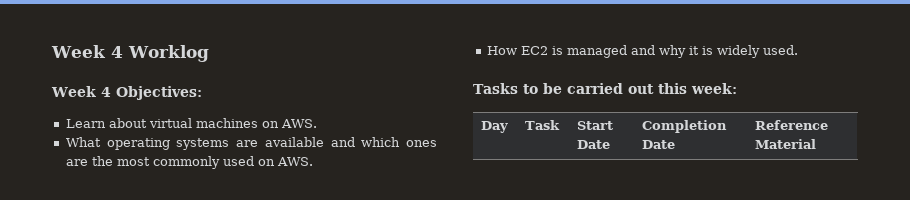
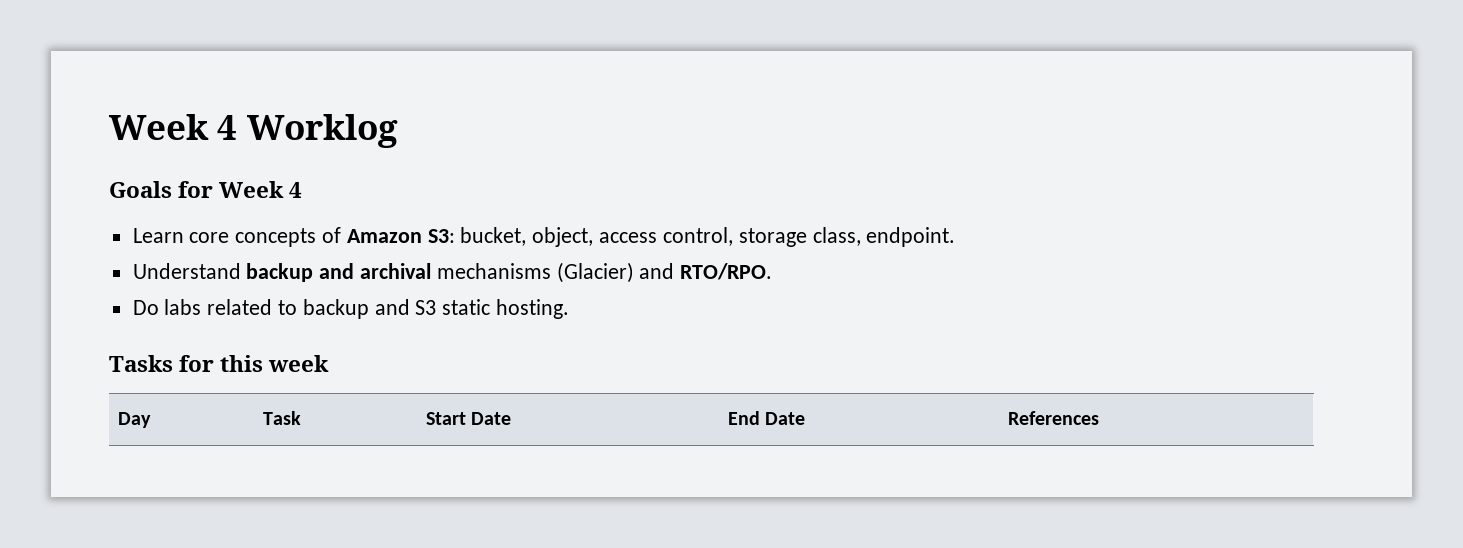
- Week 4 Objectives:
+ Goals for Week 4
- Learn about virtual machines on AWS.
- What operating systems are available and which ones are the most commonly used on AWS.
- How EC2 is managed and why it is widely used.
- Tasks to be carried out this week:
+ Learn core concepts of Amazon S3: bucket, object, access control, storage class, endpoint.
+ Understand backup and archival mechanisms (Glacier) and RTO/RPO.
+ Do labs related to backup and S3 static hosting.
+ Tasks for this week
- Day | Task | Start Date | Completion Date | Reference Material
+ Day | Task | Start Date | End Date | References

